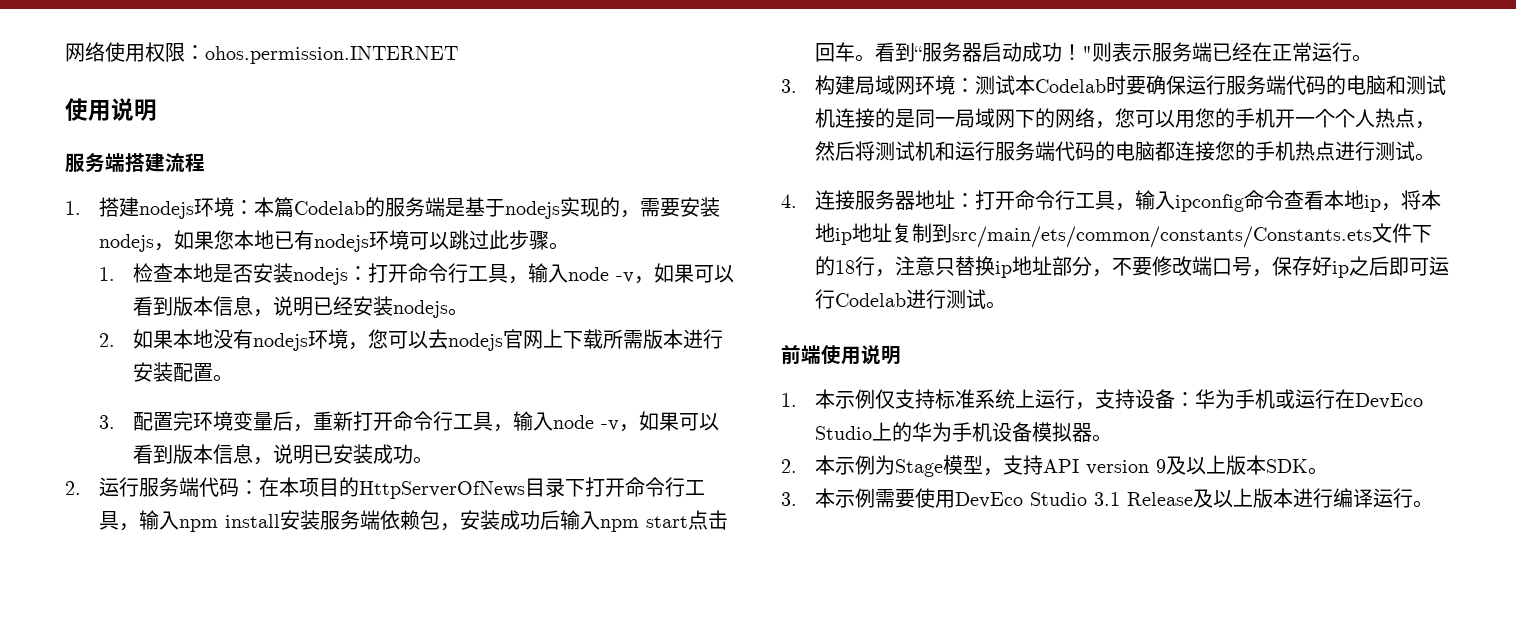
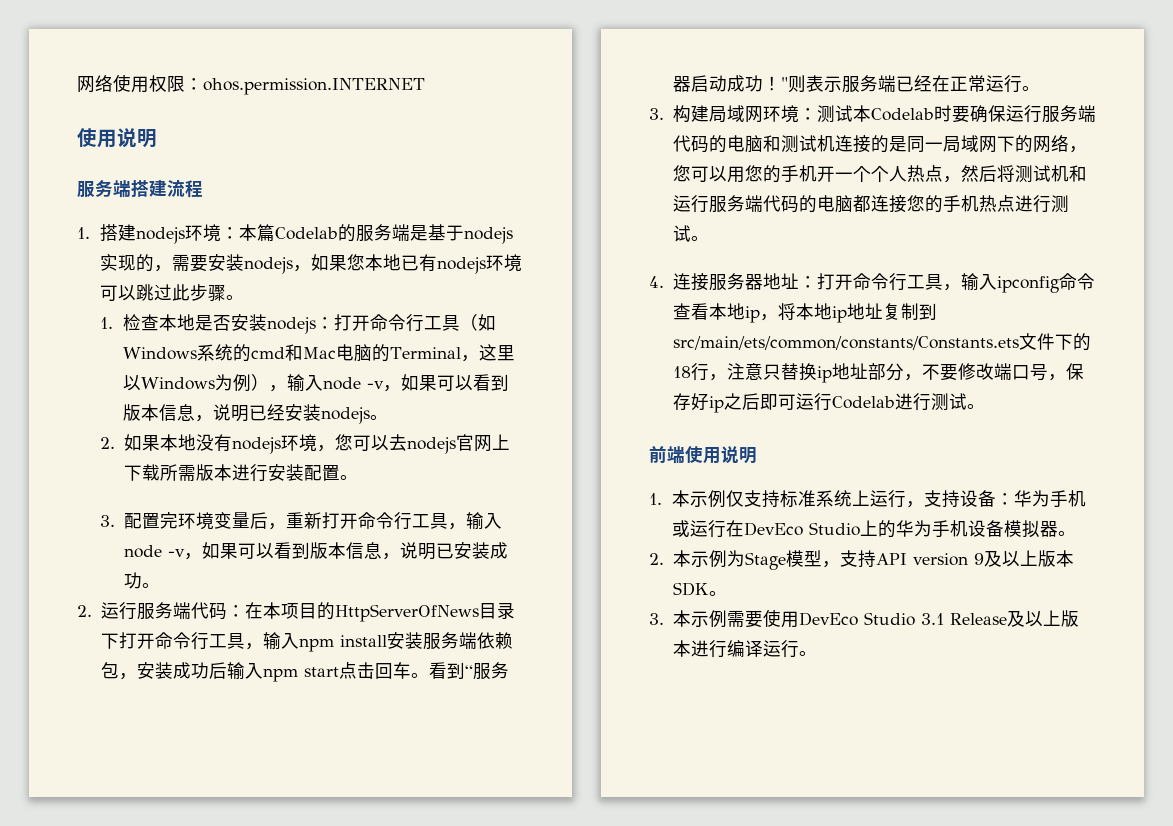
- 1.检查本地是否安装nodejs：打开命令行工具，输入node -v，如果可以看到版本信息，说明已经安装nodejs。
+ 1.检查本地是否安装nodejs：打开命令行工具（如Windows系统的cmd和Mac电脑的Terminal，这里以Windows为例），输入node -v，如果可以看到版本信息，说明已经安装nodejs。

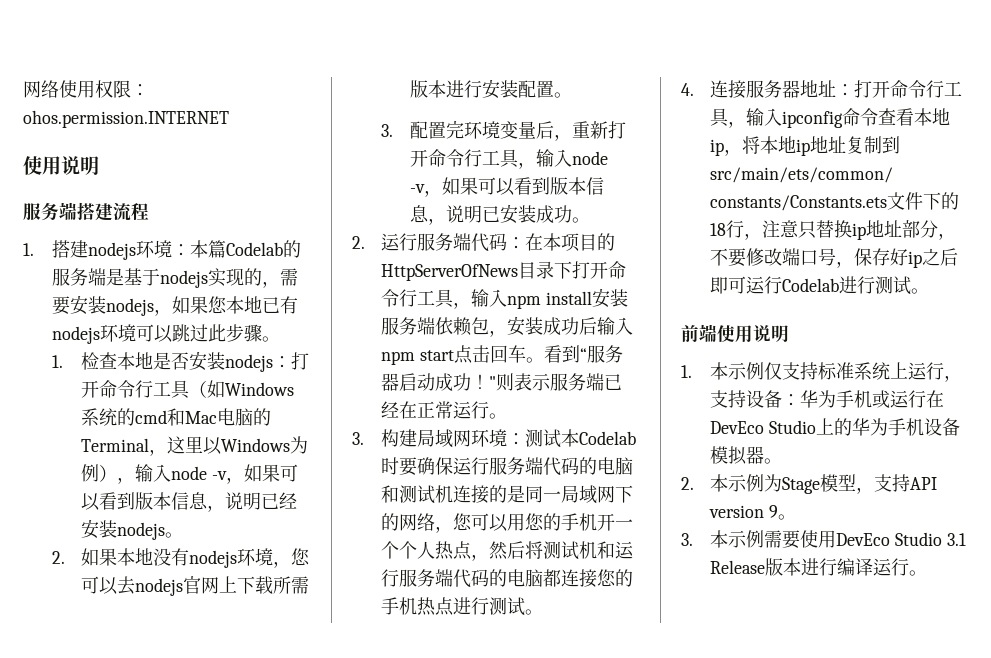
- 2.本示例为Stage模型，支持API version 9及以上版本SDK。
+ 2.本示例为Stage模型，支持API version 9。
- 3.本示例需要使用DevEco Studio 3.1 Release及以上版本进行编译运行。
+ 3.本示例需要使用DevEco Studio 3.1 Release版本进行编译运行。

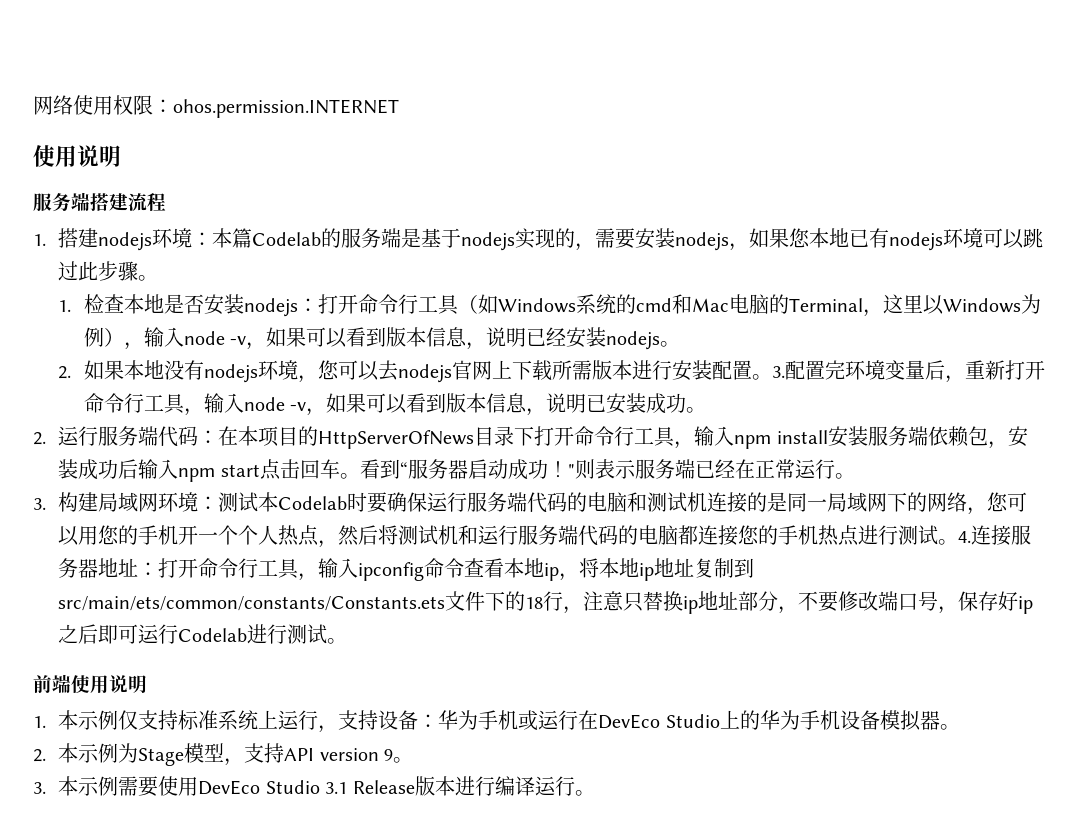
- 2.如果本地没有nodejs环境，您可以去nodejs官网上下载所需版本进行安装配置。
- 3.配置完环境变量后，重新打开命令行工具，输入node -v，如果可以看到版本信息，说明已安装成功。
+ 2.如果本地没有nodejs环境，您可以去nodejs官网上下载所需版本进行安装配置。3.配置完环境变量后，重新打开命令行工具，输入node -v，如果可以看到版本信息，说明已安装成功。
- 测试本Codelab时要确保运行服务端代码的电脑和测试机连接的是同一局域网下的网络，您可以用您的手机开一个个人热点，然后将测试机和运行服务端代码的电脑都连接您的手机热点进行测试。
- 4.连接服务器地址：
+ 测试本Codelab时要确保运行服务端代码的电脑和测试机连接的是同一局域网下的网络，您可以用您的手机开一个个人热点，然后将测试机和运行服务端代码的电脑都连接您的手机热点进行测试。4.连接服务器地址：

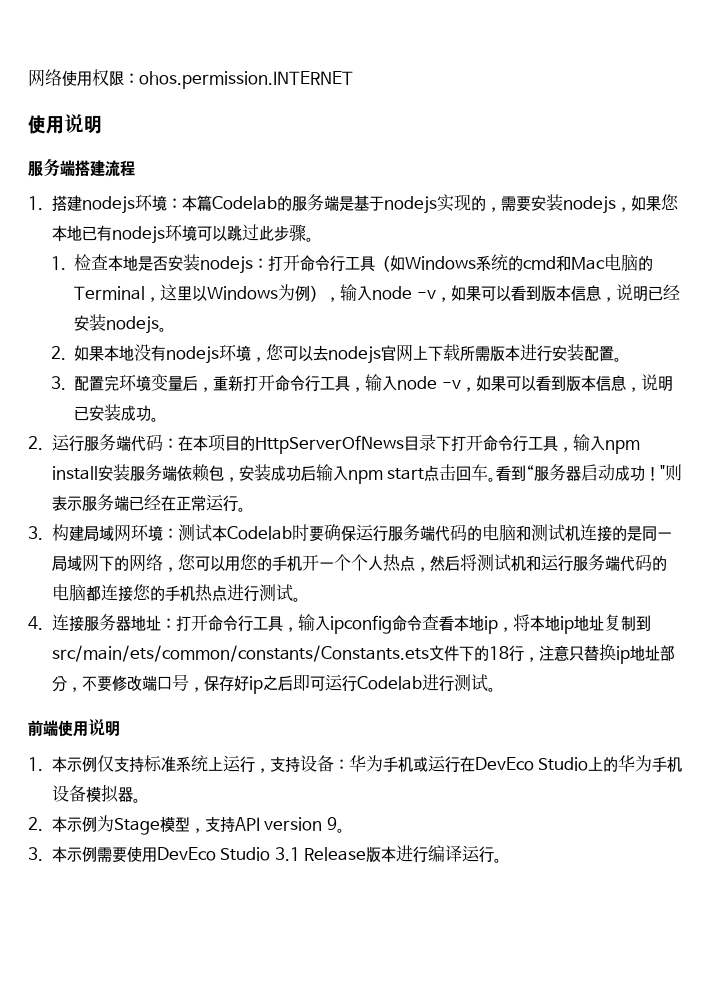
- 2.如果本地没有nodejs环境，您可以去nodejs官网上下载所需版本进行安装配置。3.配置完环境变量后，重新打开命令行工具，输入node -v，如果可以看到版本信息，说明已安装成功。
+ 2.如果本地没有nodejs环境，您可以去nodejs官网上下载所需版本进行安装配置。
+ 3.配置完环境变量后，重新打开命令行工具，输入node -v，如果可以看到版本信息，说明已安装成功。
- 测试本Codelab时要确保运行服务端代码的电脑和测试机连接的是同一局域网下的网络，您可以用您的手机开一个个人热点，然后将测试机和运行服务端代码的电脑都连接您的手机热点进行测试。4.连接服务器地址：
+ 测试本Codelab时要确保运行服务端代码的电脑和测试机连接的是同一局域网下的网络，您可以用您的手机开一个个人热点，然后将测试机和运行服务端代码的电脑都连接您的手机热点进行测试。
+ 4.连接服务器地址：

